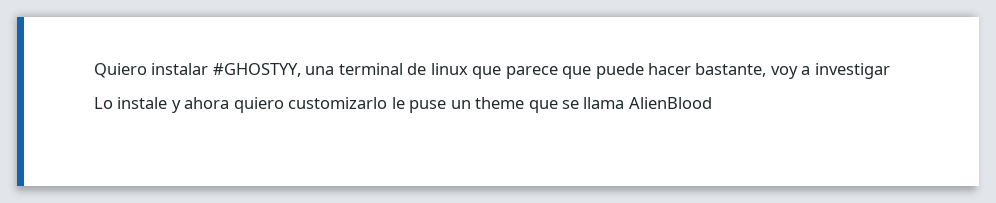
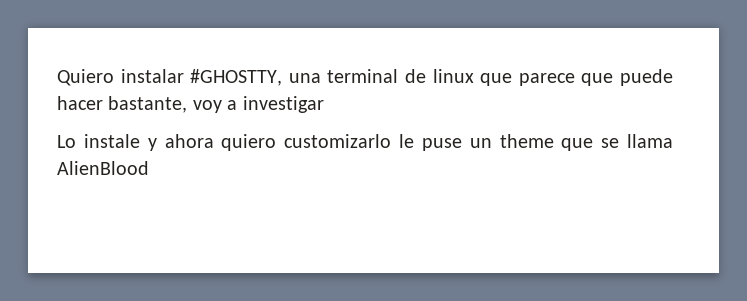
- Quiero instalar #GHOSTYY, una terminal de linux que parece que puede hacer bastante, voy a investigar
+ Quiero instalar #GHOSTTY, una terminal de linux que parece que puede hacer bastante, voy a investigar

